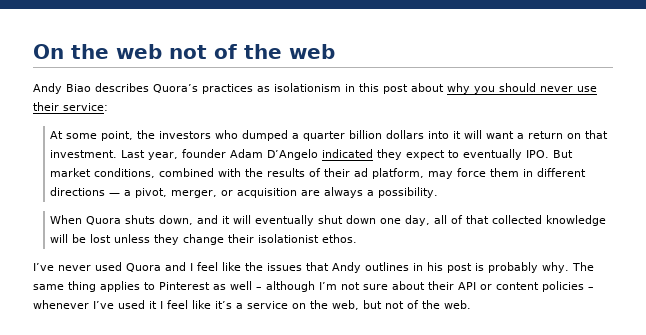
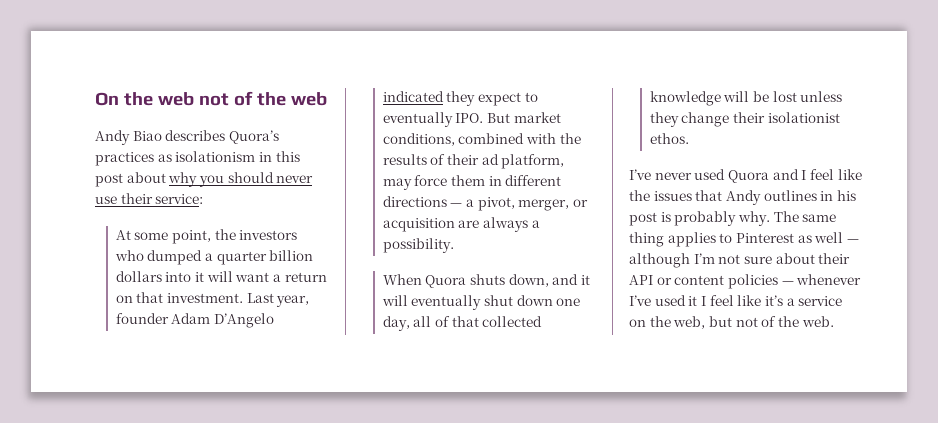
- The same thing applies to Pinterest as well – although I’m not sure about their API or content policies – whenever I’ve used it I feel like it’s a service on the web, but not of the web.
+ The same thing applies to Pinterest as well — although I’m not sure about their API or content policies — whenever I’ve used it I feel like it’s a service on the web, but not of the web.

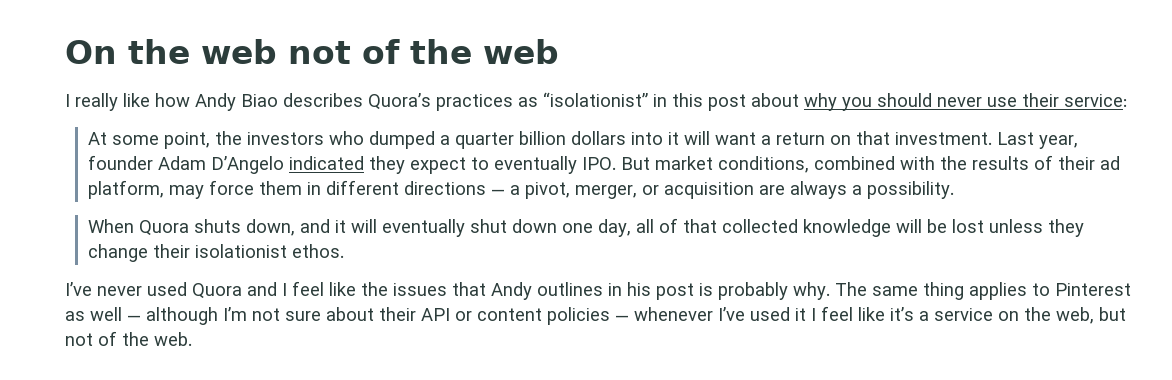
- Andy Biao describes Quora’s practices as isolationism in this post about why you should never use their service:
+ I really like how Andy Biao describes Quora’s practices as “isolationist” in this post about why you should never use their service:

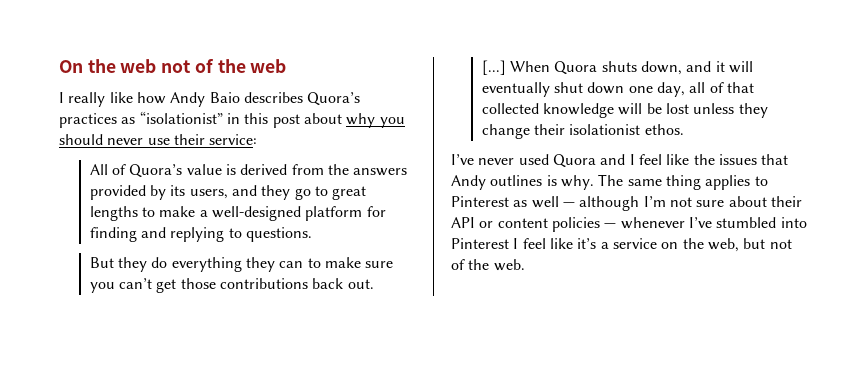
- I really like how Andy Biao describes Quora’s practices as “isolationist” in this post about why you should never use their service:
+ I really like how Andy Baio describes Quora’s practices as “isolationist” in this post about why you should never use their service:
- At some point, the investors who dumped a quarter billion dollars into it will want a return on that investment. Last year, founder Adam D’Angelo indicated they expect to eventually IPO. But market conditions, combined with the results of their ad platform, may force them in different directions — a pivot, merger, or acquisition are always a possibility.
- When Quora shuts down, and it will eventually shut down one day, all of that collected knowledge will be lost unless they change their isolationist ethos.
+ All of Quora’s value is derived from the answers provided by its users, and they go to great lengths to make a well-designed platform for finding and replying to questions.
+ But they do everything they can to make sure you can’t get those contributions back out.
+ [...] When Quora shuts down, and it will eventually shut down one day, all of that collected knowledge will be lost unless they change their isolationist ethos.
- I’ve never used Quora and I feel like the issues that Andy outlines in his post is probably why.
+ I’ve never used Quora and I feel like the issues that Andy outlines is why.
- The same thing applies to Pinterest as well — although I’m not sure about their API or content policies — whenever I’ve used it I feel like it’s a service on the web, but not of the web.
+ The same thing applies to Pinterest as well — although I’m not sure about their API or content policies — whenever I’ve stumbled into Pinterest I feel like it’s a service on the web, but not of the web.

